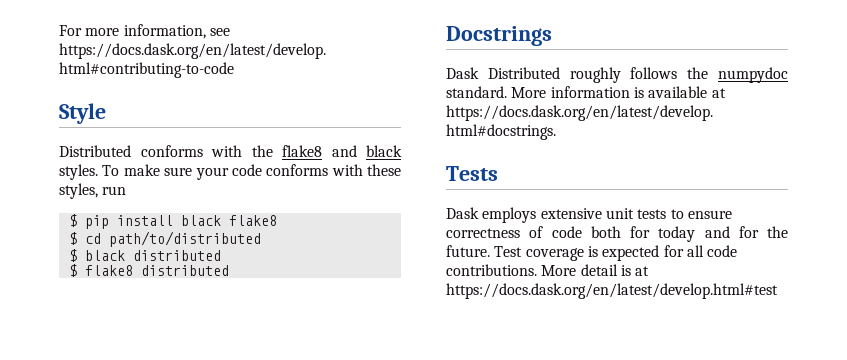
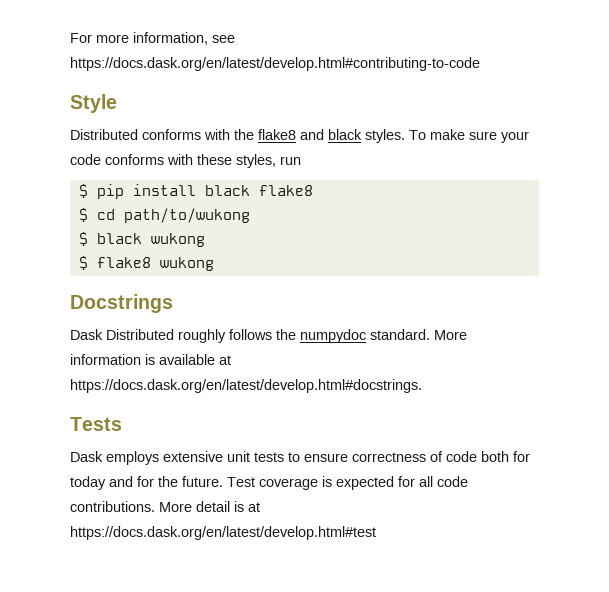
- $ cd path/to/distributed
+ $ cd path/to/wukong
- $ black distributed
+ $ black wukong
- $ flake8 distributed
+ $ flake8 wukong

